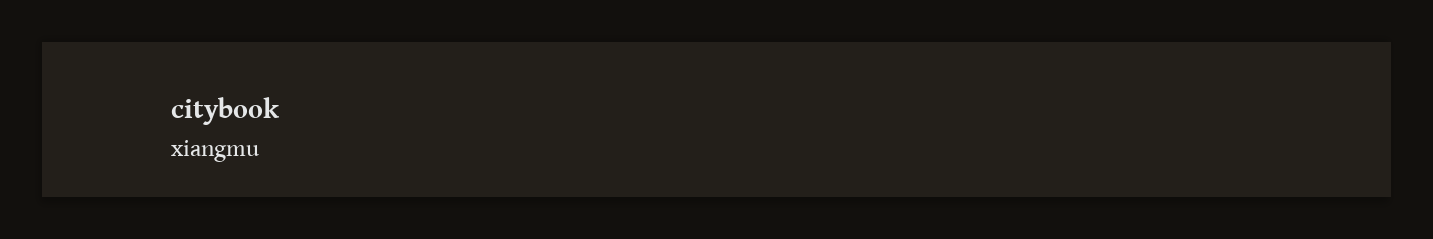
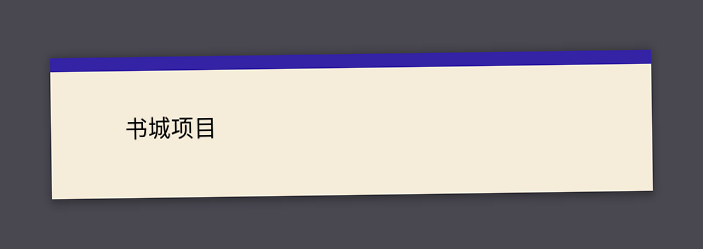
- citybook
- xiangmu
+ 书城项目

